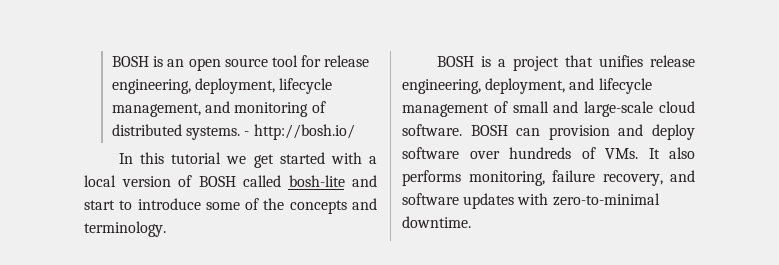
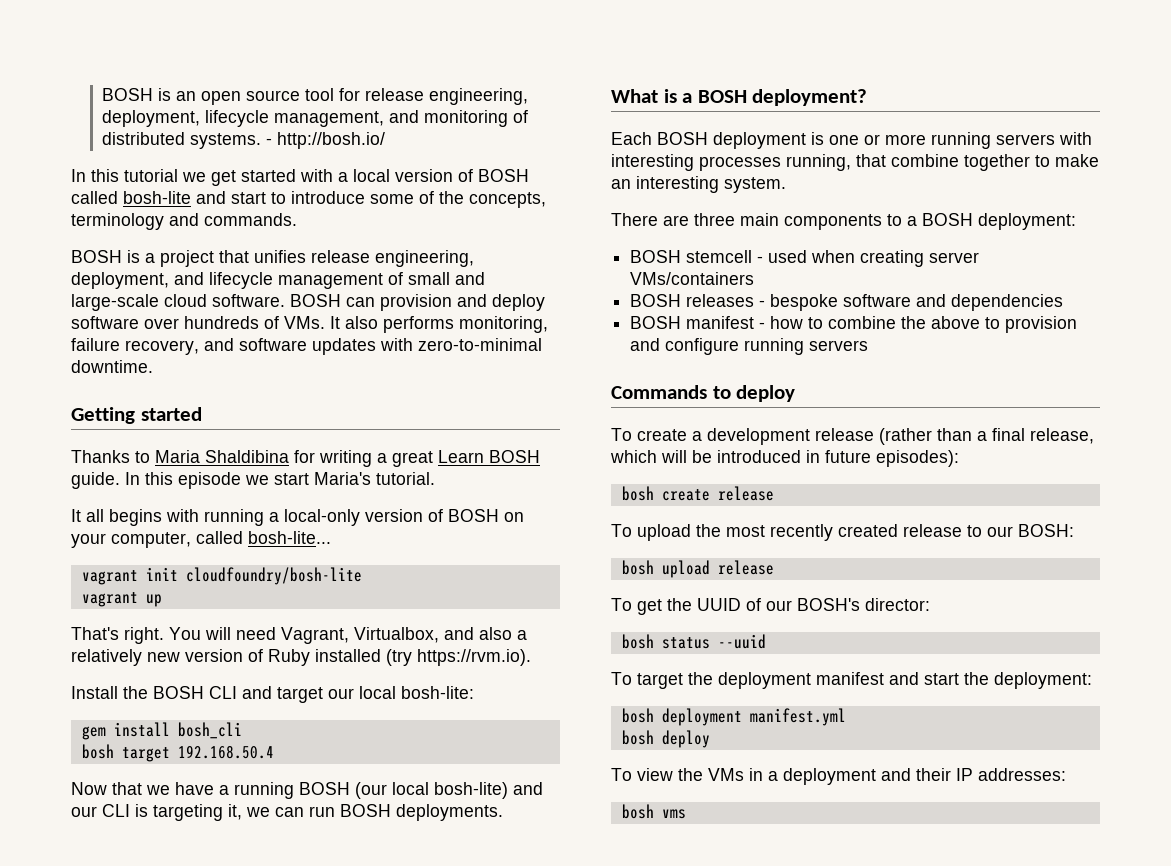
- In this tutorial we get started with a local version of BOSH called bosh-lite and start to introduce some of the concepts and terminology.
+ In this tutorial we get started with a local version of BOSH called bosh-lite and start to introduce some of the concepts, terminology and commands.
+ Getting started
+ Thanks to Maria Shaldibina for writing a great Learn BOSH guide. In this episode we start Maria's tutorial.
+ It all begins with running a local-only version of BOSH on your computer, called bosh-lite...
+ vagrant init cloudfoundry/bosh-lite
+ vagrant up
+ That's right. You will need Vagrant, Virtualbox, and also a relatively new version of Ruby installed (try https://rvm.io).
+ Install the BOSH CLI and target our local bosh-lite:
+ gem install bosh_cli
+ bosh target 192.168.50.4
+ Now that we have a running BOSH (our local bosh-lite) and our CLI is targeting it, we can run BOSH deployments.
+ What is a BOSH deployment?
+ Each BOSH deployment is one or more running servers with interesting processes running, that combine together to make an interesting system.
+ There are three main components to a BOSH deployment:
+ BOSH stemcell - used when creating server VMs/containers
+ BOSH releases - bespoke software and dependencies
+ BOSH manifest - how to combine the above to provision and configure running servers
+ Commands to deploy
+ To create a development release (rather than a final release, which will be introduced in future episodes):
+ bosh create release
+ To upload the most recently created release to our BOSH:
+ bosh upload release
+ To get the UUID of our BOSH's director:
+ bosh status --uuid
+ To target the deployment manifest and start the deployment:
+ bosh deployment manifest.yml
+ bosh deploy
+ To view the VMs in a deployment and their IP addresses:
+ bosh vms

